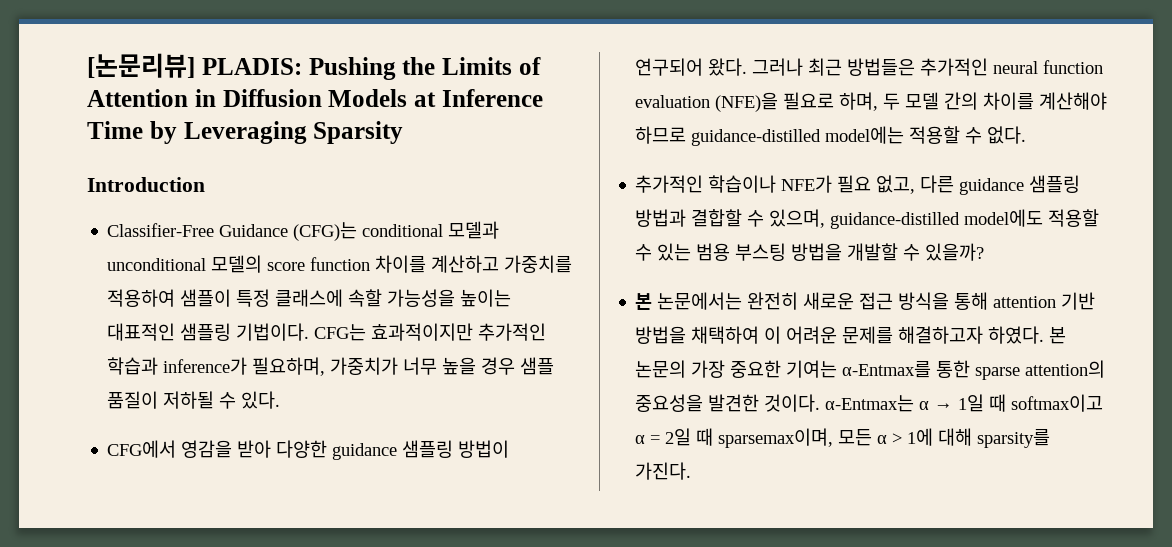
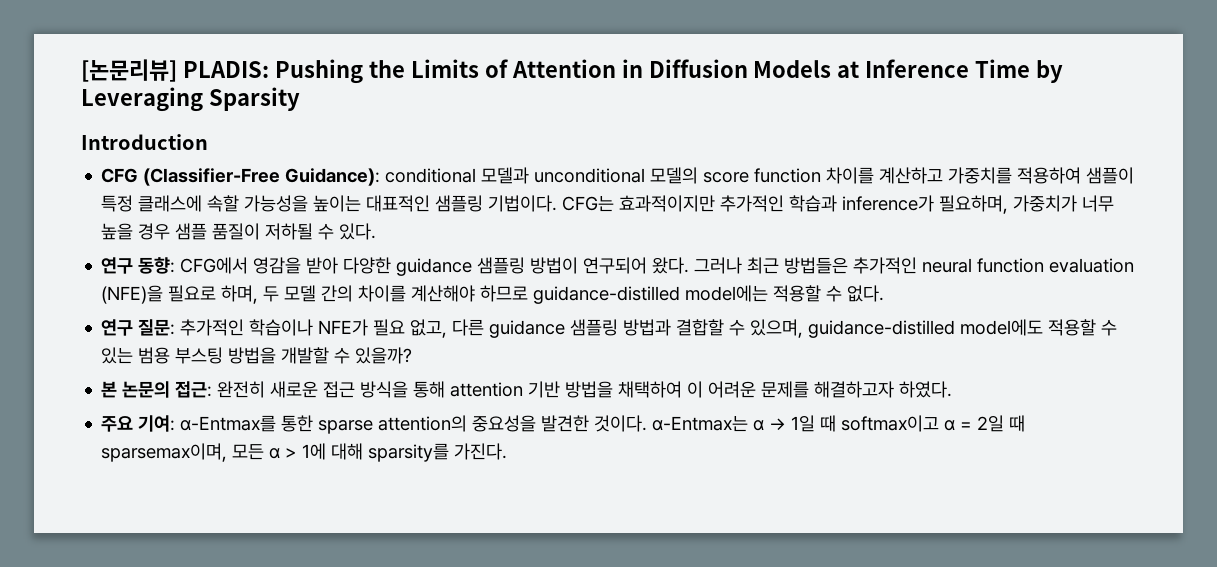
- Classifier-Free Guidance (CFG)는 conditional 모델과 unconditional 모델의 score function 차이를 계산하고 가중치를 적용하여 샘플이 특정 클래스에 속할 가능성을 높이는 대표적인 샘플링 기법이다.
+ CFG (Classifier-Free Guidance): conditional 모델과 unconditional 모델의 score function 차이를 계산하고 가중치를 적용하여 샘플이 특정 클래스에 속할 가능성을 높이는 대표적인 샘플링 기법이다.
- CFG에서 영감을 받아 다양한 guidance 샘플링 방법이 연구되어 왔다.
+ 연구 동향: CFG에서 영감을 받아 다양한 guidance 샘플링 방법이 연구되어 왔다.
- 추가적인 학습이나 NFE가 필요 없고, 다른 guidance 샘플링 방법과 결합할 수 있으며, guidance-distilled model에도 적용할 수 있는 범용 부스팅 방법을 개발할 수 있을까?
+ 연구 질문: 추가적인 학습이나 NFE가 필요 없고, 다른 guidance 샘플링 방법과 결합할 수 있으며, guidance-distilled model에도 적용할 수 있는 범용 부스팅 방법을 개발할 수 있을까?
- 본 논문에서는 완전히 새로운 접근 방식을 통해 attention 기반 방법을 채택하여 이 어려운 문제를 해결하고자 하였다. 본 논문의 가장 중요한 기여는 α-Entmax를 통한 sparse attention의 중요성을 발견한 것이다. α-Entmax는 α → 1일 때 softmax이고 α = 2일 때 sparsemax이며, 모든 α > 1에 대해 sparsity를 가진다.
+ 본 논문의 접근: 완전히 새로운 접근 방식을 통해 attention 기반 방법을 채택하여 이 어려운 문제를 해결하고자 하였다.
+ 주요 기여: α-Entmax를 통한 sparse attention의 중요성을 발견한 것이다. α-Entmax는 α → 1일 때 softmax이고 α = 2일 때 sparsemax이며, 모든 α > 1에 대해 sparsity를 가진다.

